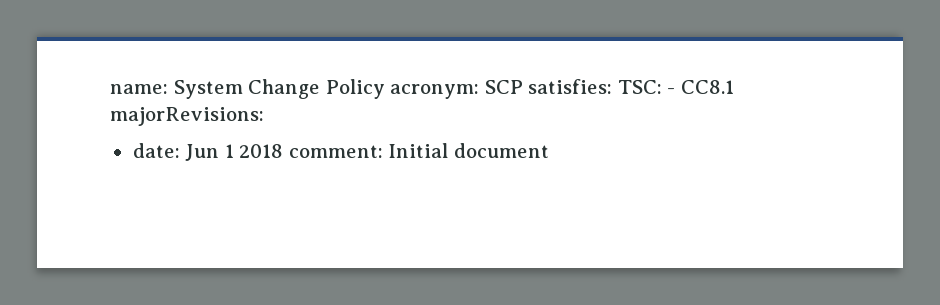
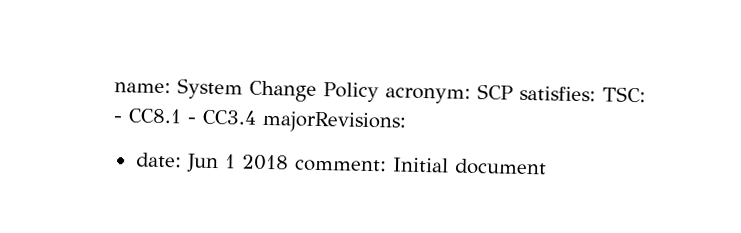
- name: System Change Policy acronym: SCP satisfies: TSC: - CC8.1 majorRevisions:
+ name: System Change Policy acronym: SCP satisfies: TSC: - CC8.1 - CC3.4 majorRevisions:

